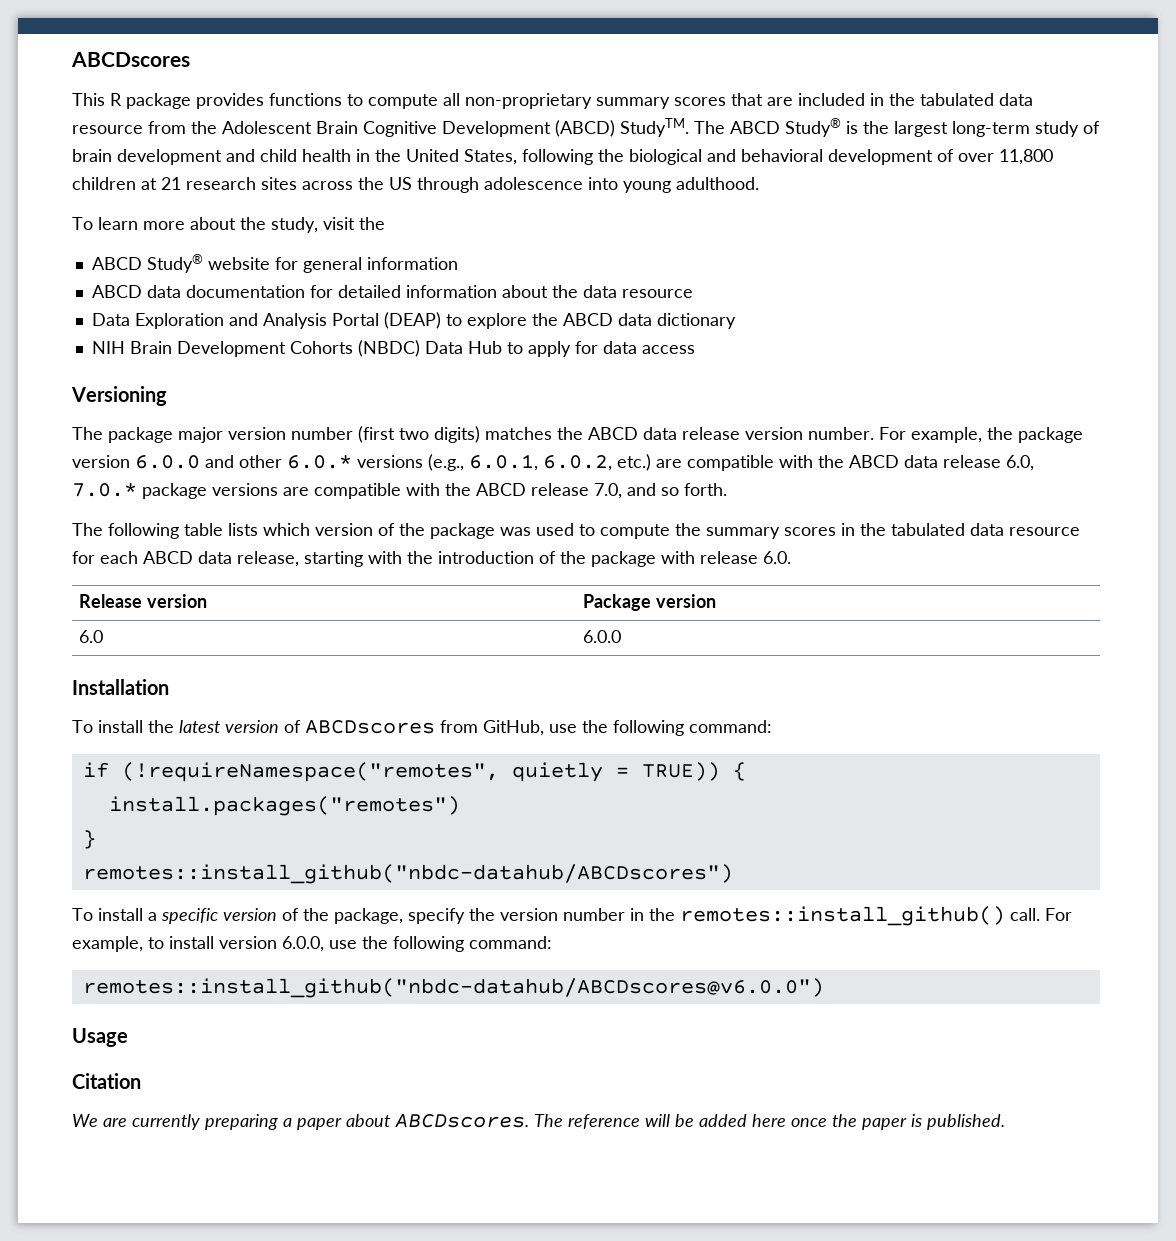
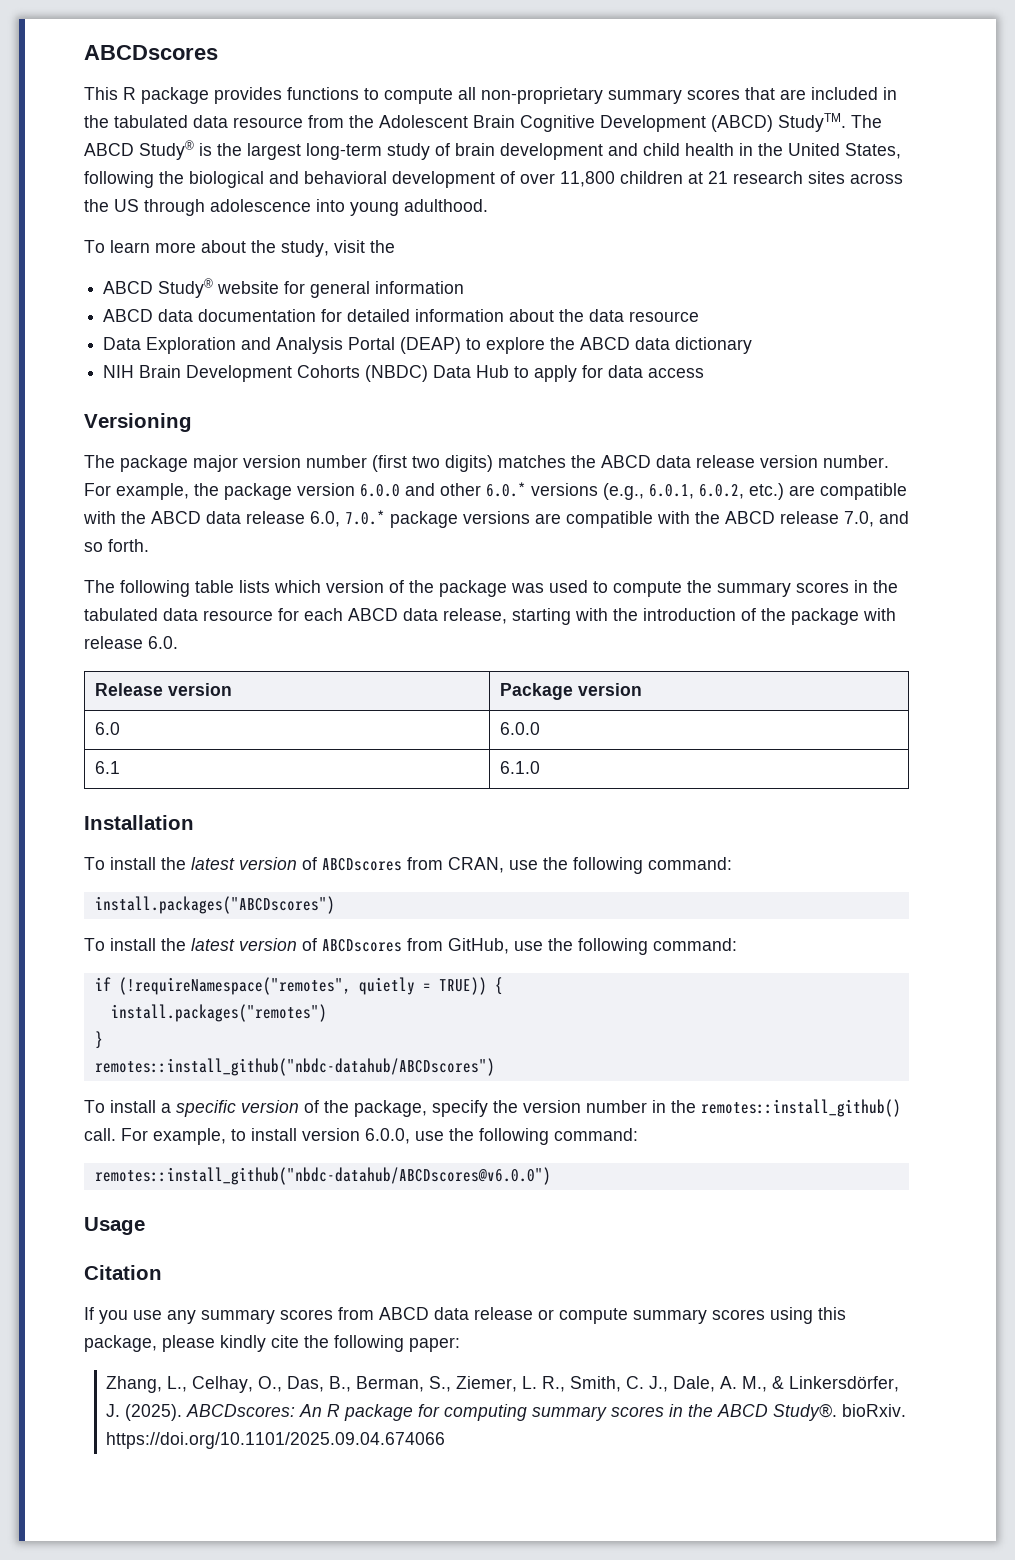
+ 6.1 | 6.1.0
+ To install the latest version of ABCDscores from CRAN, use the following command:
+ install.packages("ABCDscores")
- We are currently preparing a paper about ABCDscores. The reference will be added here once the paper is published.
+ If you use any summary scores from ABCD data release or compute summary scores using this package, please kindly cite the following paper:
+ Zhang, L., Celhay, O., Das, B., Berman, S., Ziemer, L. R., Smith, C. J., Dale, A. M., & Linkersdörfer, J. (2025). ABCDscores: An R package for computing summary scores in the ABCD Study®. bioRxiv. https://doi.org/10.1101/2025.09.04.674066

